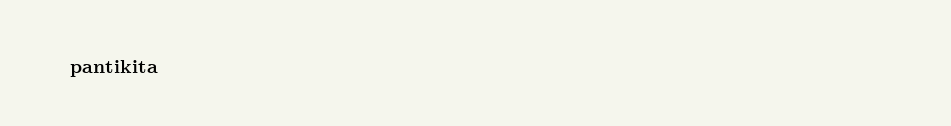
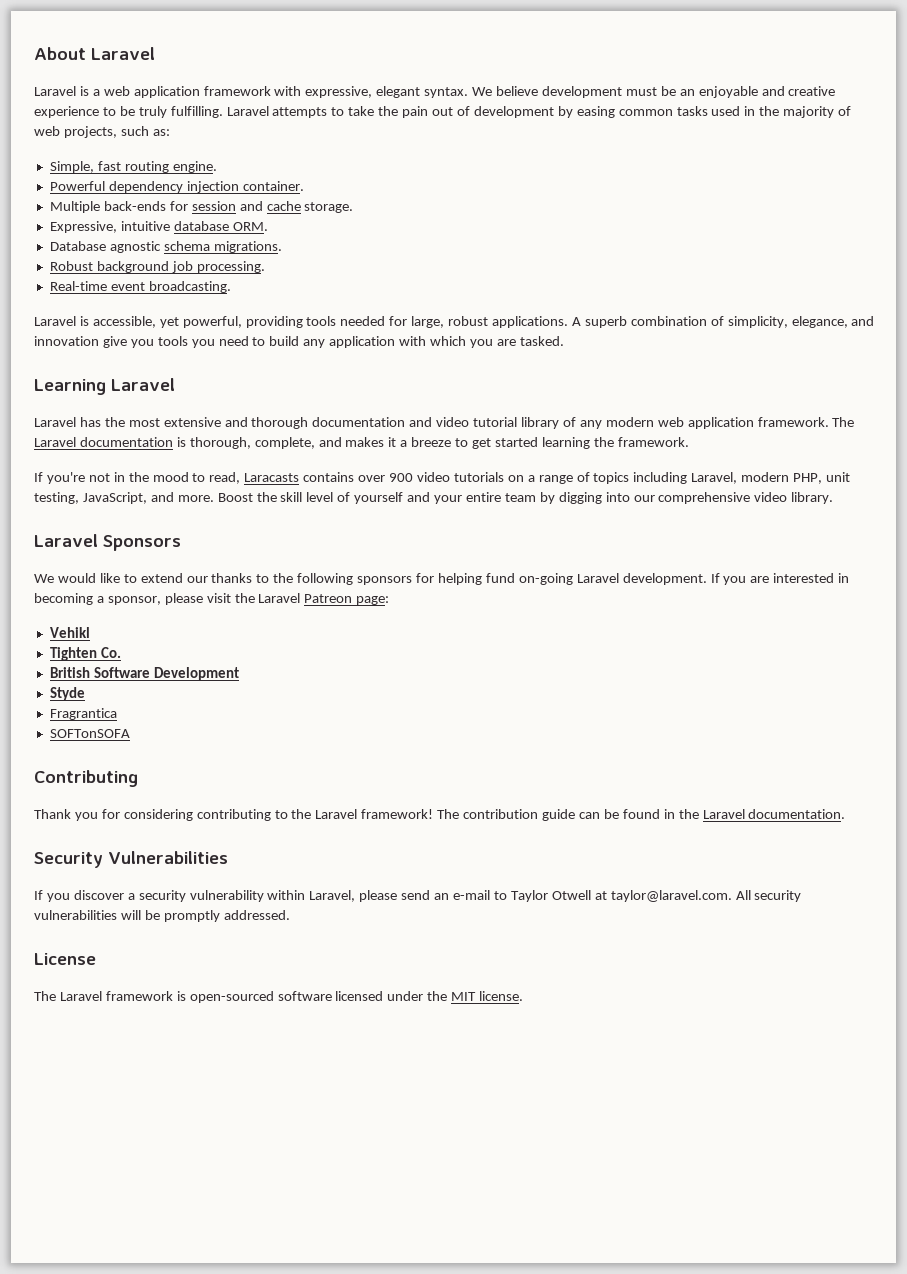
- pantikita
+ About Laravel
+ Laravel is a web application framework with expressive, elegant syntax. We believe development must be an enjoyable and creative experience to be truly fulfilling. Laravel attempts to take the pain out of development by easing common tasks used in the majority of web projects, such as:
+ Simple, fast routing engine.
+ Powerful dependency injection container.
+ Multiple back-ends for session and cache storage.
+ Expressive, intuitive database ORM.
+ Database agnostic schema migrations.
+ Robust background job processing.
+ Real-time event broadcasting.
+ Laravel is accessible, yet powerful, providing tools needed for large, robust applications. A superb combination of simplicity, elegance, and innovation give you tools you need to build any application with which you are tasked.
+ Learning Laravel
+ Laravel has the most extensive and thorough documentation and video tutorial library of any modern web application framework. The Laravel documentation is thorough, complete, and makes it a breeze to get started learning the framework.
+ If you're not in the mood to read, Laracasts contains over 900 video tutorials on a range of topics including Laravel, modern PHP, unit testing, JavaScript, and more. Boost the skill level of yourself and your entire team by digging into our comprehensive video library.
+ Laravel Sponsors
+ We would like to extend our thanks to the following sponsors for helping fund on-going Laravel development. If you are interested in becoming a sponsor, please visit the Laravel Patreon page:
+ Vehikl
+ Tighten Co.
+ British Software Development
+ Styde
+ Fragrantica
+ SOFTonSOFA
+ Contributing
+ Thank you for considering contributing to the Laravel framework! The contribution guide can be found in the Laravel documentation.
+ Security Vulnerabilities
+ If you discover a security vulnerability within Laravel, please send an e-mail to Taylor Otwell at taylor@laravel.com. All security vulnerabilities will be promptly addressed.
+ License
+ The Laravel framework is open-sourced software licensed under the MIT license.

